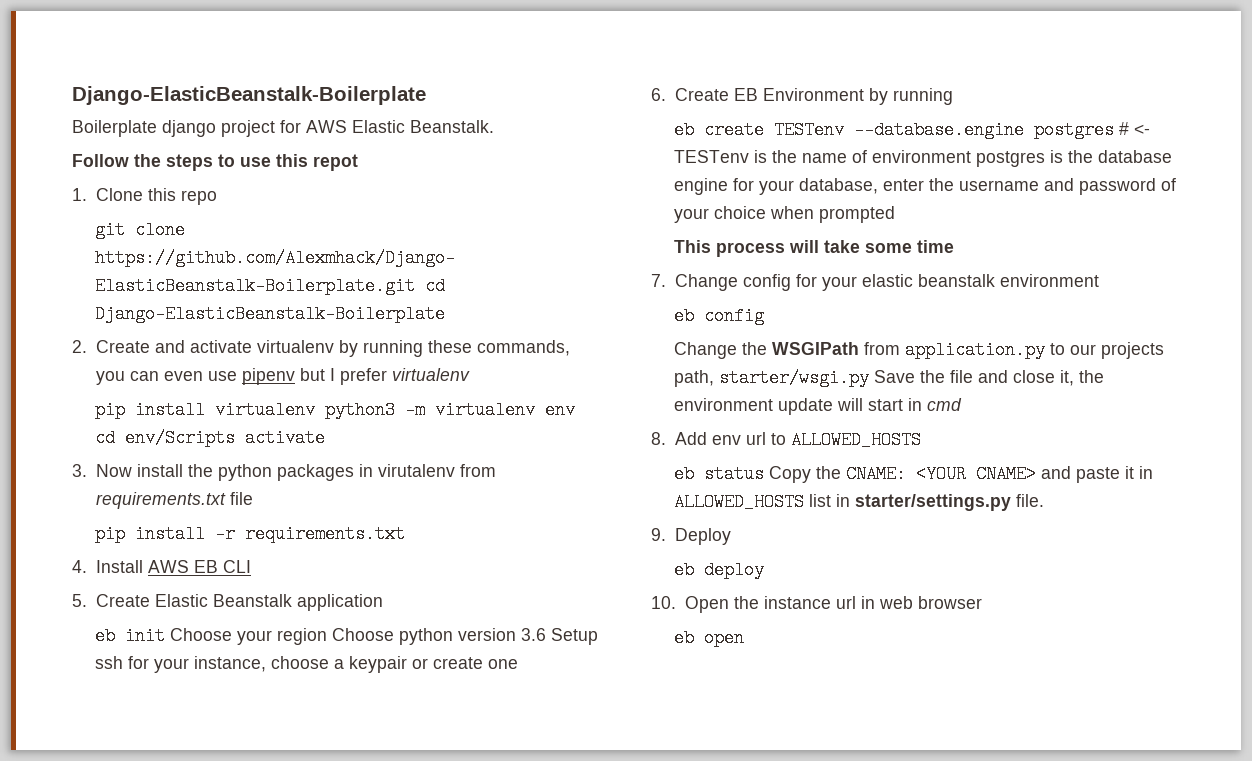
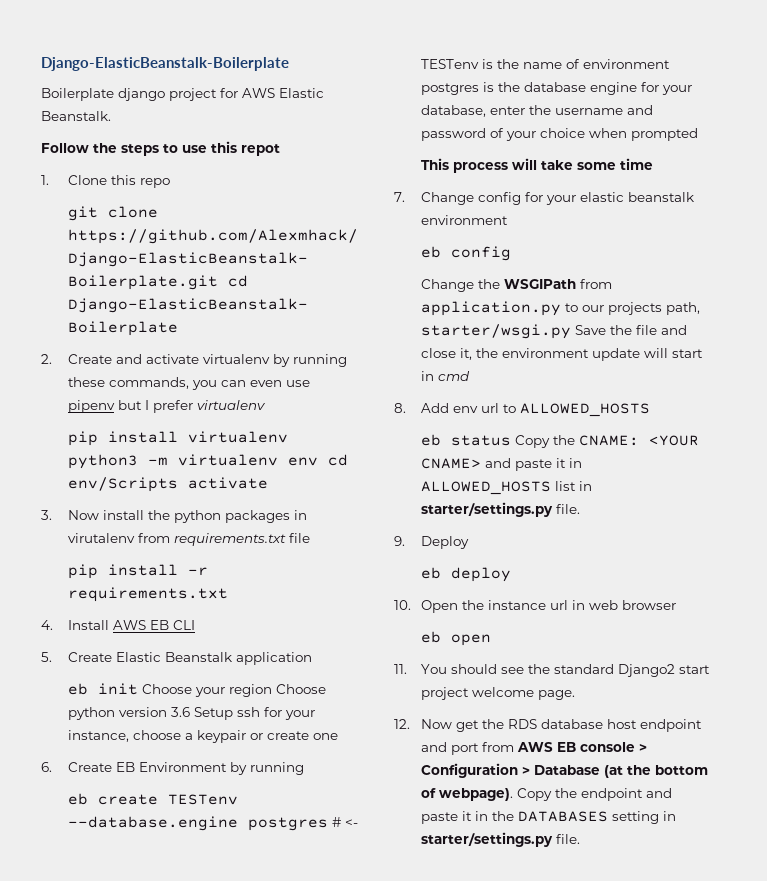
+ 11. You should see the standard Django2 start project welcome page.
+ 12. Now get the RDS database host endpoint and port from AWS EB console > Configuration > Database (at the bottom of webpage). Copy the endpoint and paste it in the DATABASES setting in starter/settings.py file.

